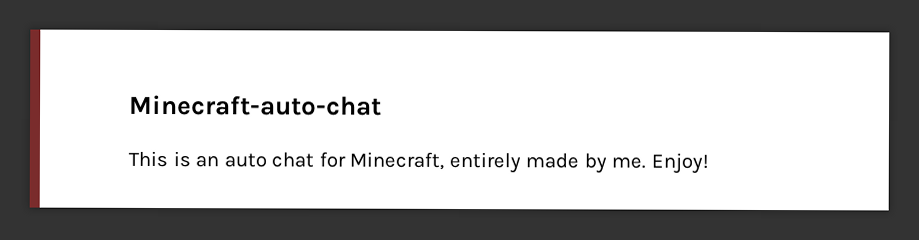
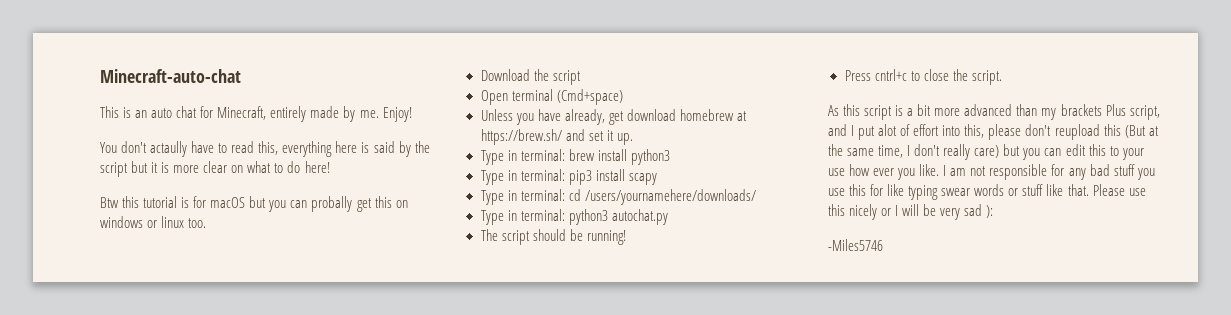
+ You don't actaully have to read this, everything here is said by the script but it is more clear on what to do here!
+ Btw this tutorial is for macOS but you can probally get this on windows or linux too.
+ Download the script
+ Open terminal (Cmd+space)
+ Unless you have already, get download homebrew at https://brew.sh/ and set it up.
+ Type in terminal: brew install python3
+ Type in terminal: pip3 install scapy
+ Type in terminal: cd /users/yournamehere/downloads/
+ Type in terminal: python3 autochat.py
+ The script should be running!
+ Press cntrl+c to close the script.
+ As this script is a bit more advanced than my brackets Plus script, and I put alot of effort into this, please don't reupload this (But at the same time, I don't really care) but you can edit this to your use how ever you like. I am not responsible for any bad stuff you use this for like typing swear words or stuff like that. Please use this nicely or I will be very sad ):
+ -Miles5746

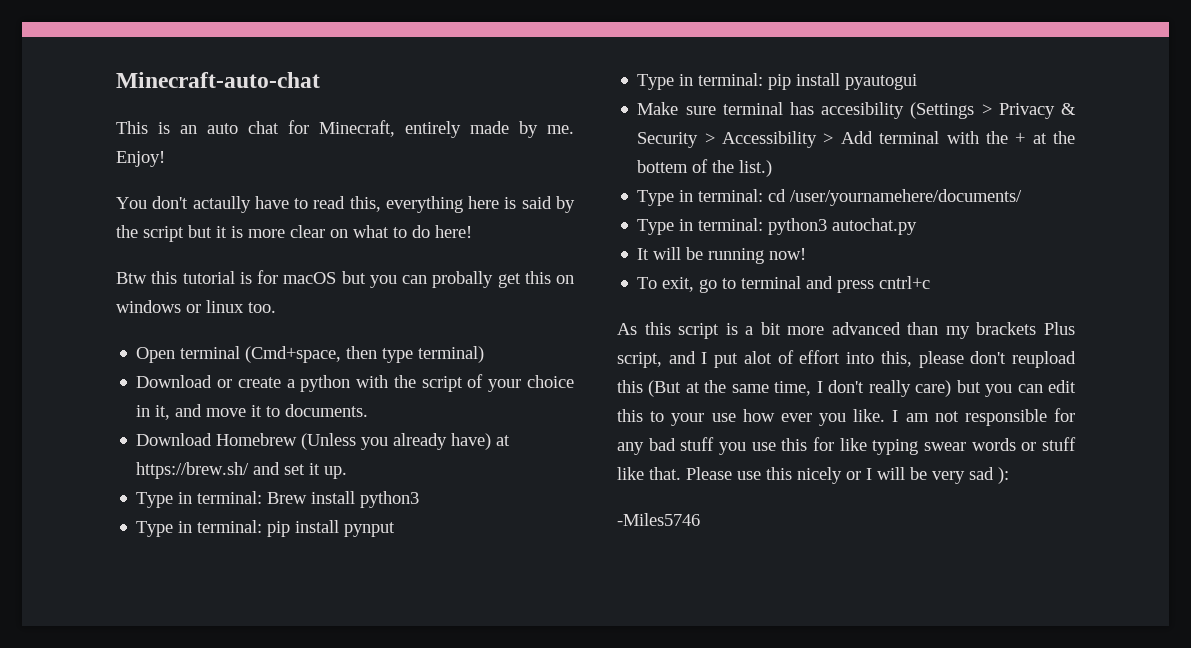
- Download the script
- Open terminal (Cmd+space)
- Unless you have already, get download homebrew at https://brew.sh/ and set it up.
+ Open terminal (Cmd+space, then type terminal)
+ Download or create a python with the script of your choice in it, and move it to documents.
+ Download Homebrew (Unless you already have) at https://brew.sh/ and set it up.
- Type in terminal: brew install python3
+ Type in terminal: Brew install python3
- Type in terminal: pip3 install scapy
+ Type in terminal: pip install pynput
+ Type in terminal: pip install pyautogui
+ Make sure terminal has accesibility (Settings > Privacy & Security > Accessibility > Add terminal with the + at the bottem of the list.)
- Type in terminal: cd /users/yournamehere/downloads/
+ Type in terminal: cd /user/yournamehere/documents/
- The script should be running!
- Press cntrl+c to close the script.
+ It will be running now!
+ To exit, go to terminal and press cntrl+c

